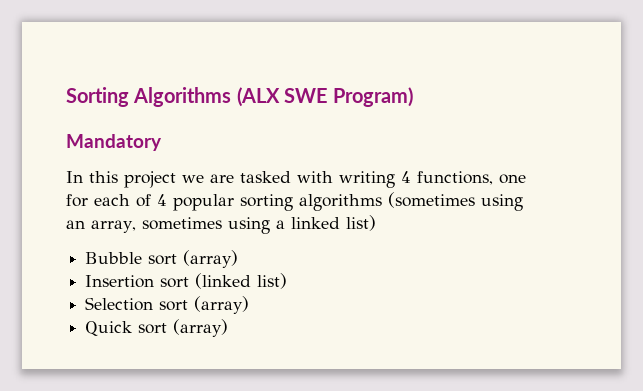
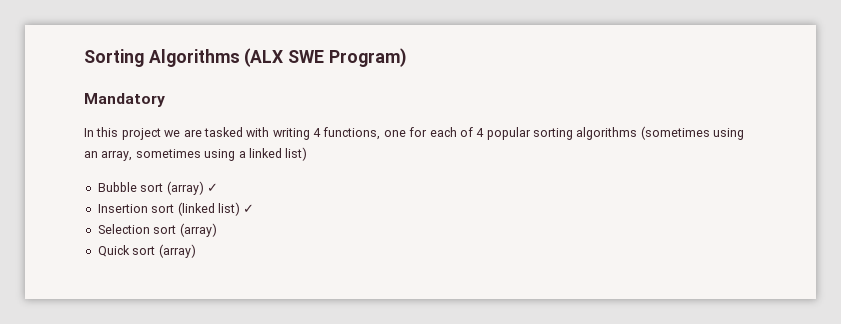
- Bubble sort (array)
+ Bubble sort (array) ✓
- Insertion sort (linked list)
+ Insertion sort (linked list) ✓

